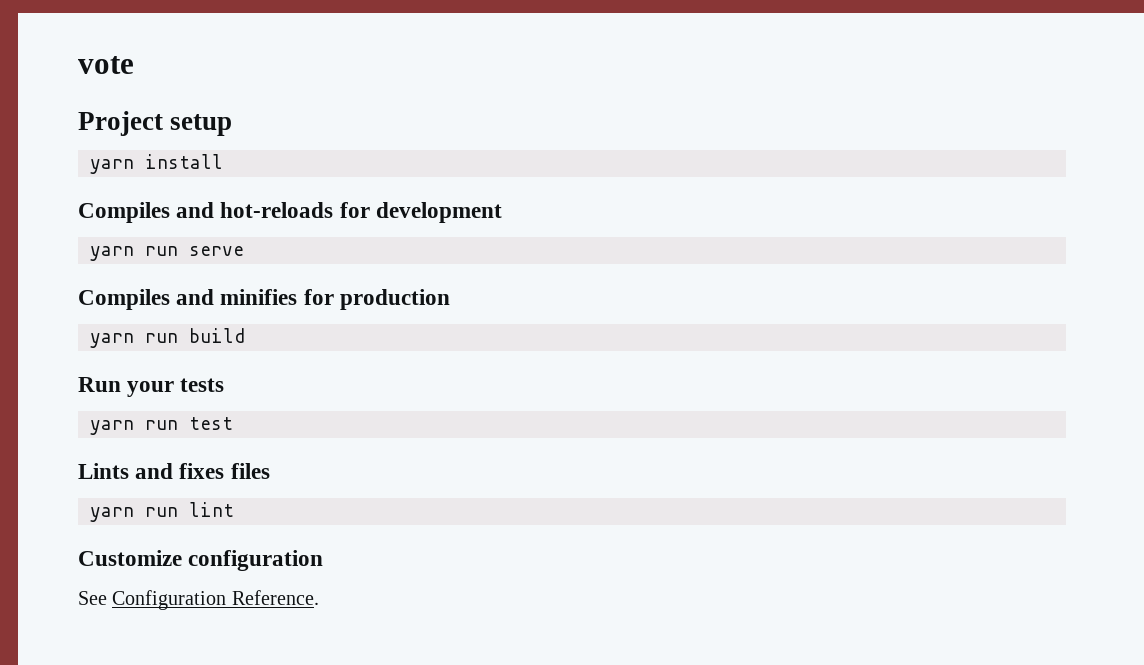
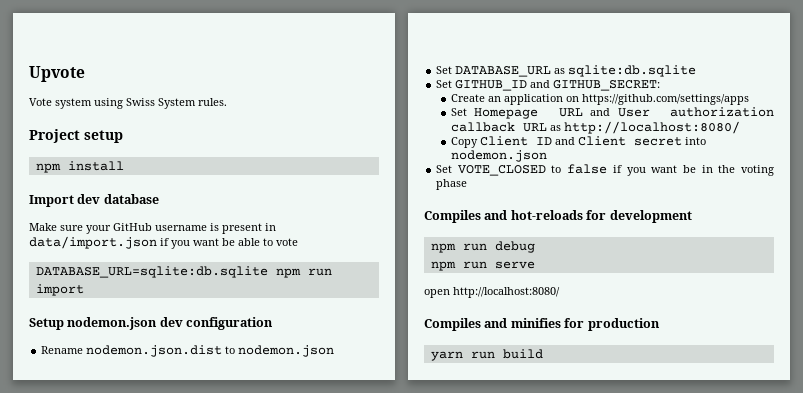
- vote
+ Upvote
+ Vote system using Swiss System rules.
- yarn install
+ npm install
+ Import dev database
+ Make sure your GitHub username is present in data/import.json if you want be able to vote
+ DATABASE_URL=sqlite:db.sqlite npm run import
+ Setup nodemon.json dev configuration
+ Rename nodemon.json.dist to nodemon.json
+ Set DATABASE_URL as sqlite:db.sqlite
+ Set GITHUB_ID and GITHUB_SECRET:
+ Create an application on https://github.com/settings/apps
+ Set Homepage URL and User authorization callback URL as http://localhost:8080/
+ Copy Client ID and Client secret into nodemon.json
+ Set VOTE_CLOSED to false if you want be in the voting phase
- yarn run serve
+ npm run debug
+ npm run serve
+ open http://localhost:8080/
- Run your tests
- yarn run test
- Lints and fixes files
- yarn run lint
- Customize configuration
- See Configuration Reference.

